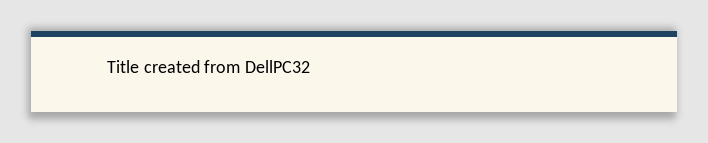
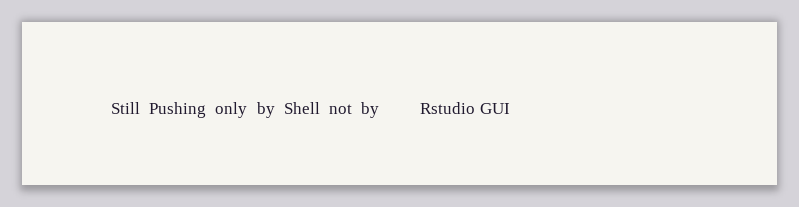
- Title created from DellPC32
+ Still Pushing only by Shell not by Rstudio GUI

